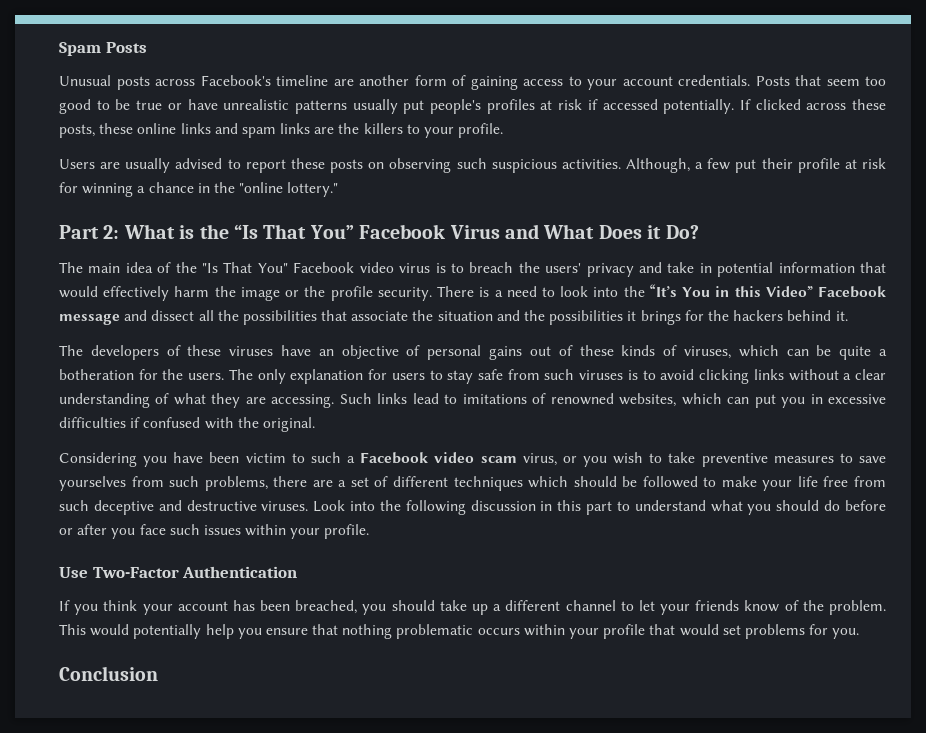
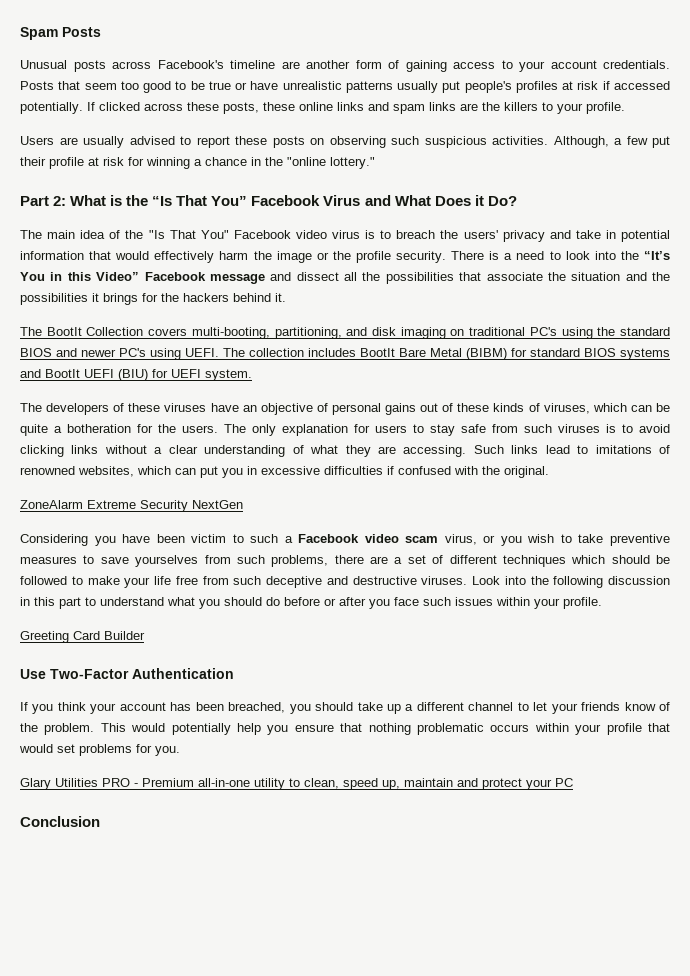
+ The BootIt Collection covers multi-booting, partitioning, and disk imaging on traditional PC's using the standard BIOS and newer PC's using UEFI. The collection includes BootIt Bare Metal (BIBM) for standard BIOS systems and BootIt UEFI (BIU) for UEFI system.
+ ZoneAlarm Extreme Security NextGen
+ Greeting Card Builder
+ Glary Utilities PRO - Premium all-in-one utility to clean, speed up, maintain and protect your PC

